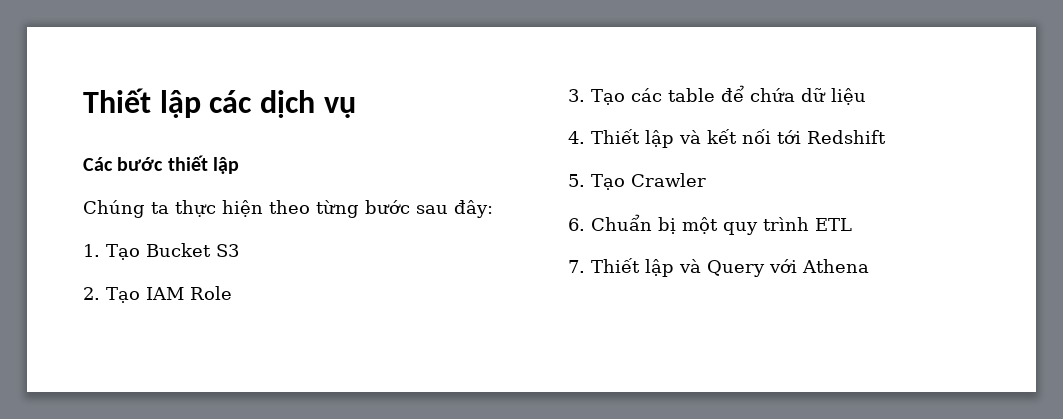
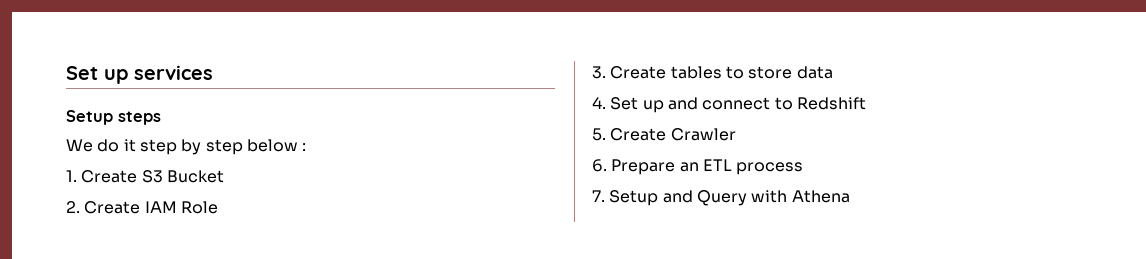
- Thiết lập các dịch vụ
- Các bước thiết lập
- Chúng ta thực hiện theo từng bước sau đây:
+ Set up services
+ Setup steps
+ We do it step by step below :
- 1. Tạo Bucket S3
+ 1. Create S3 Bucket
- 2. Tạo IAM Role
+ 2. Create IAM Role
- 3. Tạo các table để chứa dữ liệu
- 4. Thiết lập và kết nối tới Redshift
+ 3. Create tables to store data
+ 4. Set up and connect to Redshift
- 5. Tạo Crawler
+ 5. Create Crawler
- 6. Chuẩn bị một quy trình ETL
+ 6. Prepare an ETL process
- 7. Thiết lập và Query với Athena
+ 7. Setup and Query with Athena

